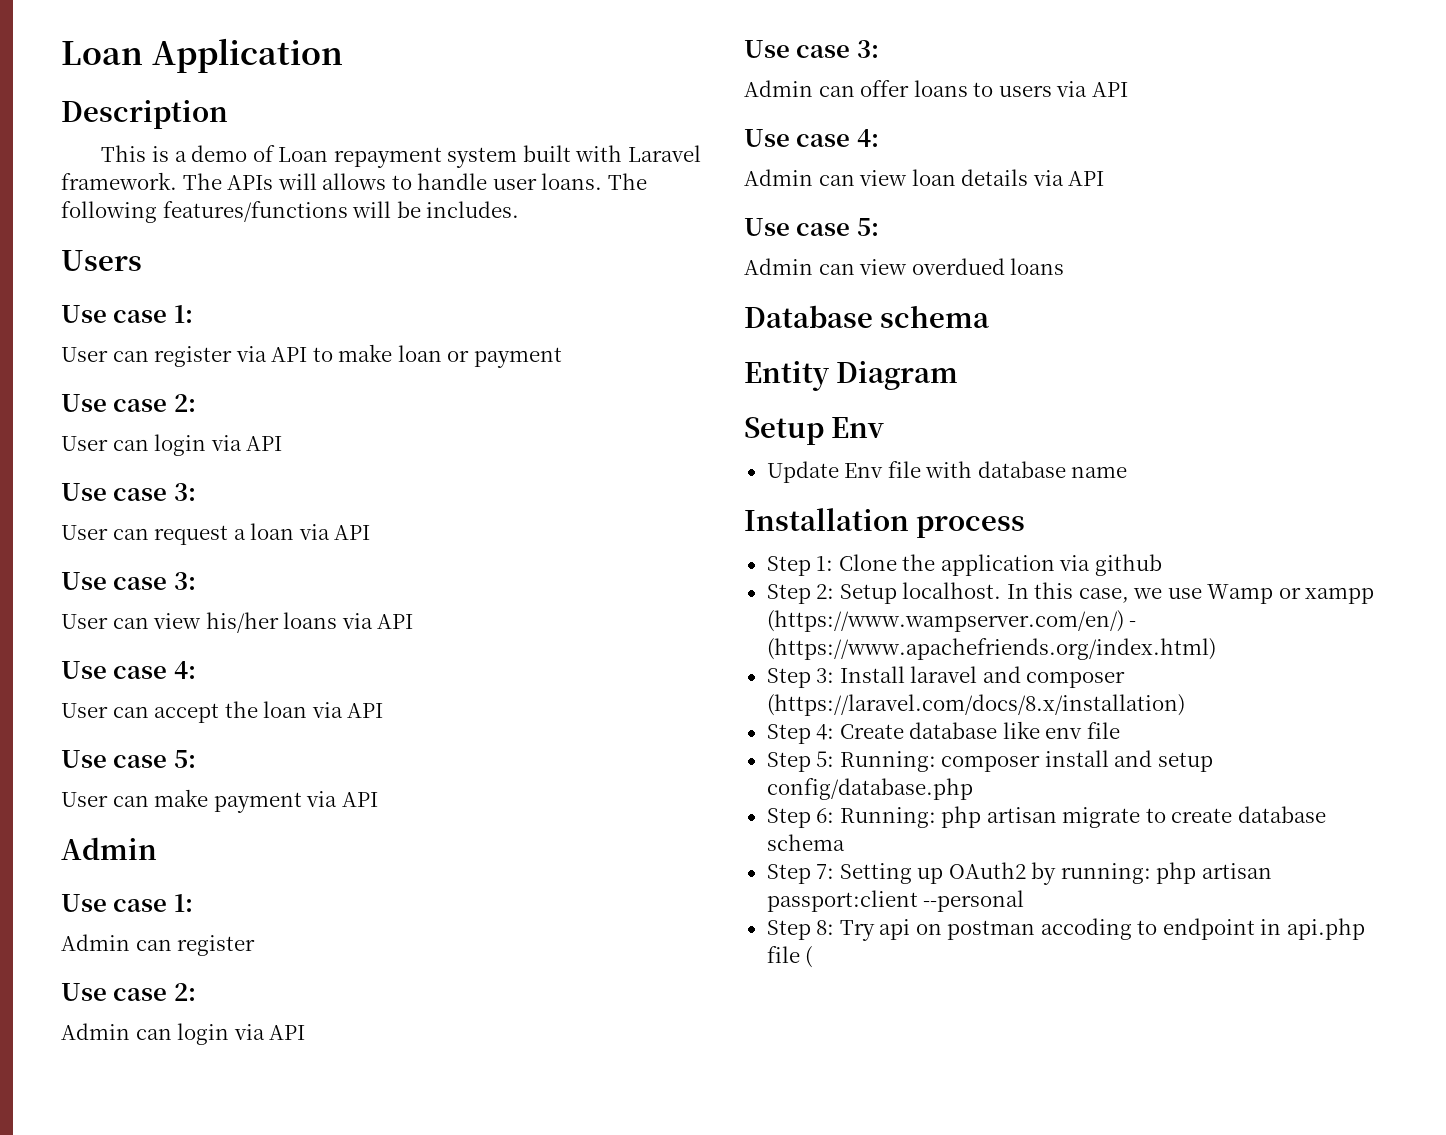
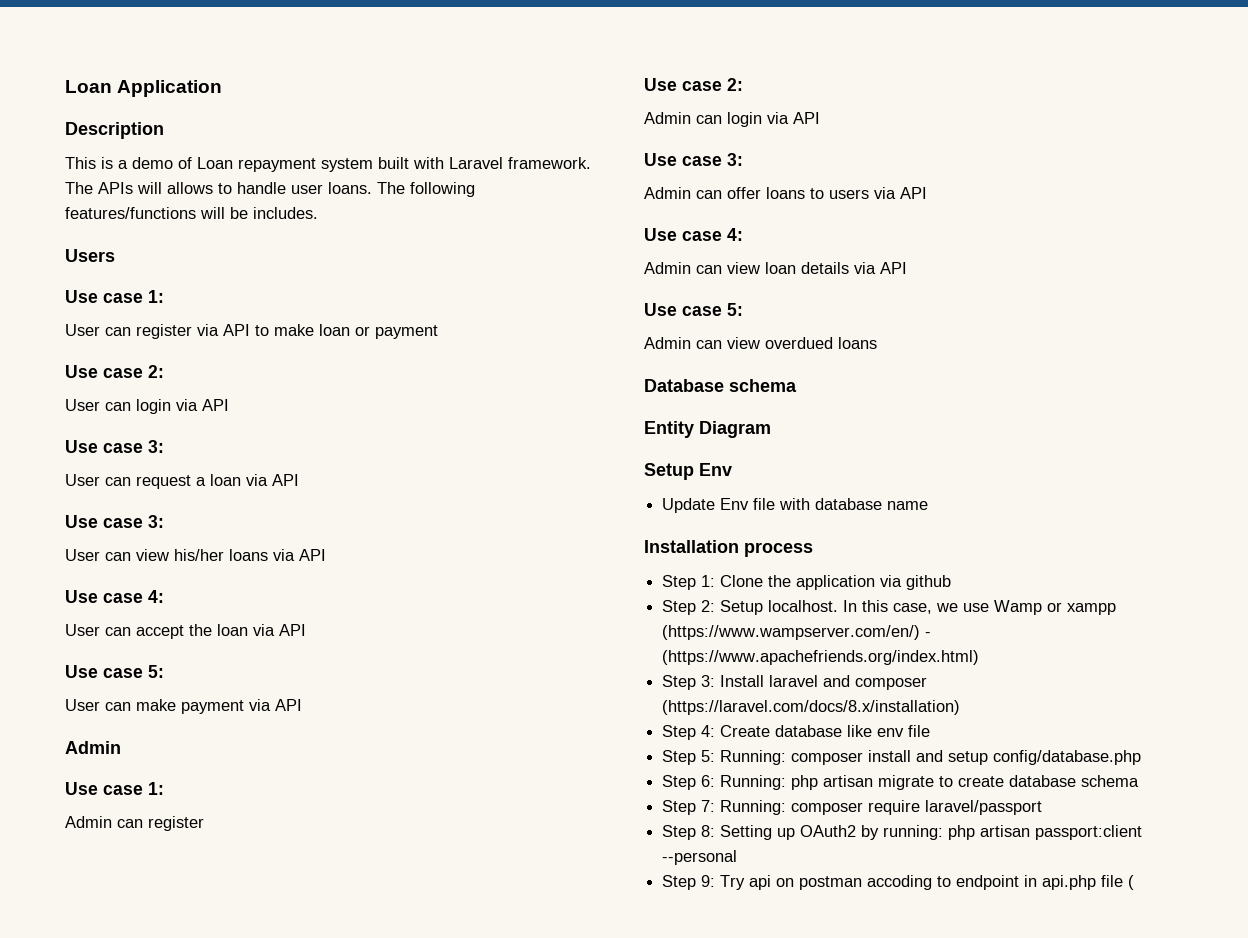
- Step 7: Setting up OAuth2 by running: php artisan passport:client --personal
+ Step 7: Running: composer require laravel/passport
+ Step 8: Setting up OAuth2 by running: php artisan passport:client --personal
- Step 8: Try api on postman accoding to endpoint in api.php file (
+ Step 9: Try api on postman accoding to endpoint in api.php file (

